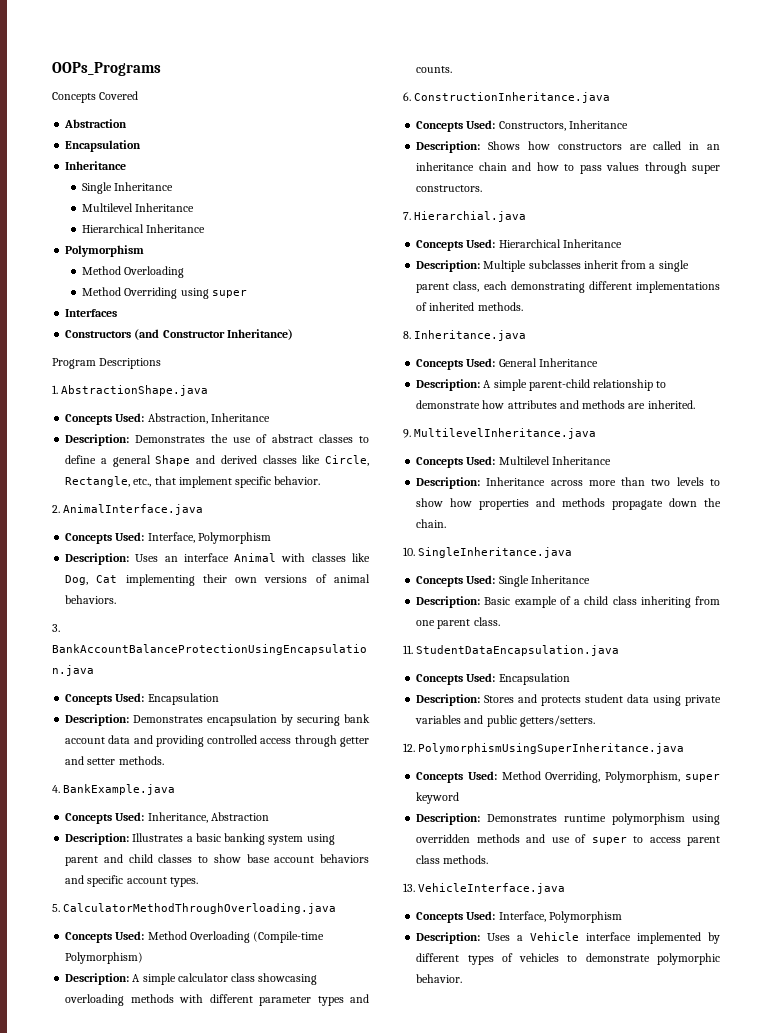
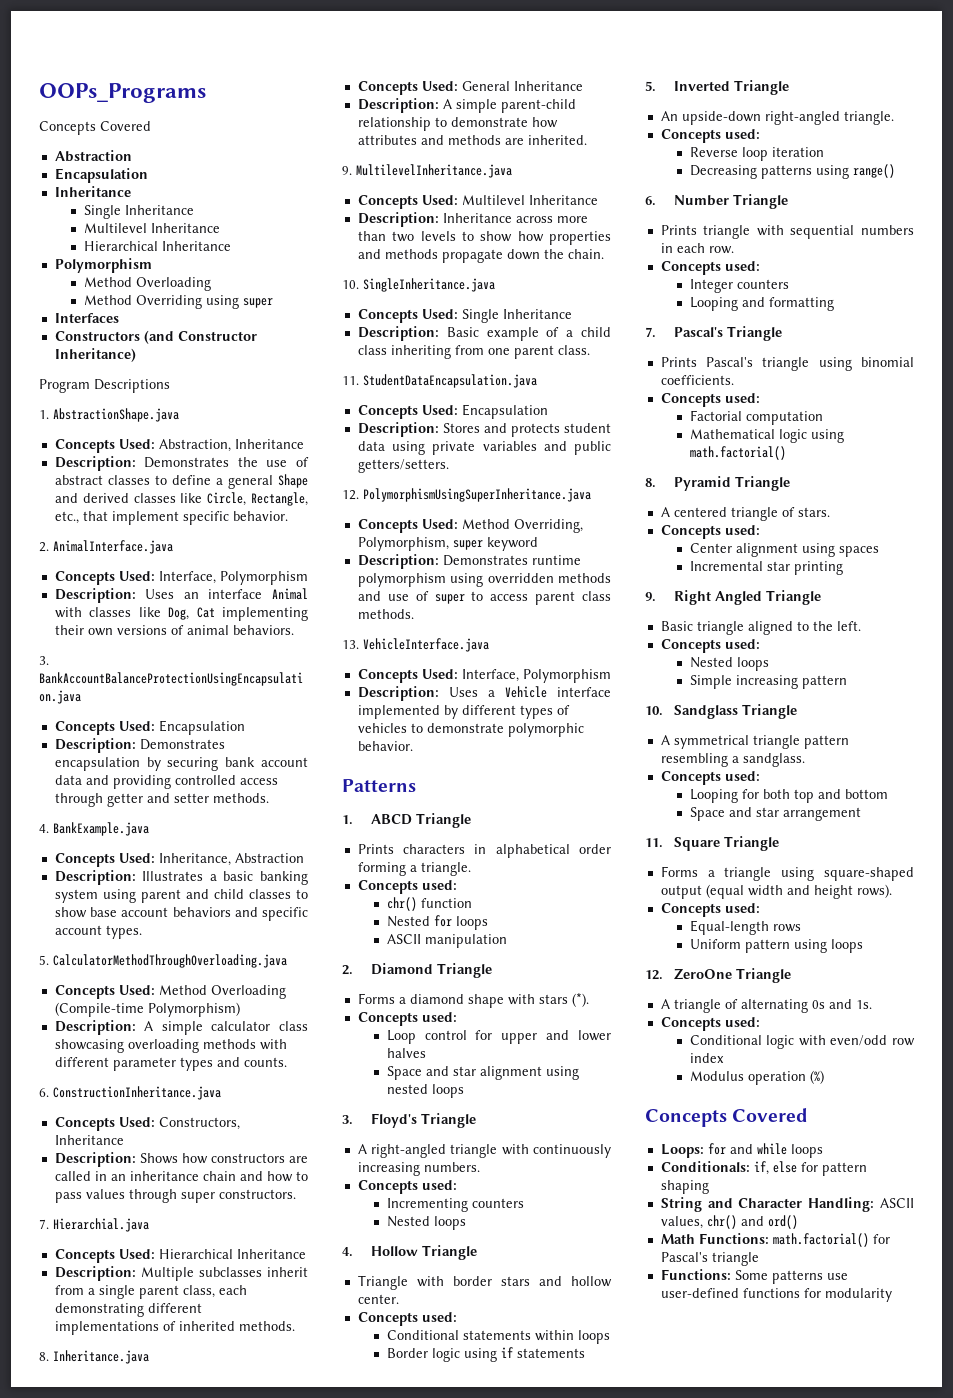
+ Patterns
+ 1. ABCD Triangle
+ Prints characters in alphabetical order forming a triangle.
+ Concepts used:
+ chr() function
+ Nested for loops
+ ASCII manipulation
+ 2. Diamond Triangle
+ Forms a diamond shape with stars (*).
+ Concepts used:
+ Loop control for upper and lower halves
+ Space and star alignment using nested loops
+ 3. Floyd's Triangle
+ A right-angled triangle with continuously increasing numbers.
+ Concepts used:
+ Incrementing counters
+ Nested loops
+ 4. Hollow Triangle
+ Triangle with border stars and hollow center.
+ Concepts used:
+ Conditional statements within loops
+ Border logic using if statements
+ 5. Inverted Triangle
+ An upside-down right-angled triangle.
+ Concepts used:
+ Reverse loop iteration
+ Decreasing patterns using range()
+ 6. Number Triangle
+ Prints triangle with sequential numbers in each row.
+ Concepts used:
+ Integer counters
+ Looping and formatting
+ 7. Pascal's Triangle
+ Prints Pascal's triangle using binomial coefficients.
+ Concepts used:
+ Factorial computation
+ Mathematical logic using math.factorial()
+ 8. Pyramid Triangle
+ A centered triangle of stars.
+ Concepts used:
+ Center alignment using spaces
+ Incremental star printing
+ 9. Right Angled Triangle
+ Basic triangle aligned to the left.
+ Concepts used:
+ Nested loops
+ Simple increasing pattern
+ 10. Sandglass Triangle
+ A symmetrical triangle pattern resembling a sandglass.
+ Concepts used:
+ Looping for both top and bottom
+ Space and star arrangement
+ 11. Square Triangle
+ Forms a triangle using square-shaped output (equal width and height rows).
+ Concepts used:
+ Equal-length rows
+ Uniform pattern using loops
+ 12. ZeroOne Triangle
+ A triangle of alternating 0s and 1s.
+ Concepts used:
+ Conditional logic with even/odd row index
+ Modulus operation (%)
+ Concepts Covered
+ Loops: for and while loops
+ Conditionals: if, else for pattern shaping
+ String and Character Handling: ASCII values, chr() and ord()
+ Math Functions: math.factorial() for Pascal's triangle
+ Functions: Some patterns use user-defined functions for modularity

